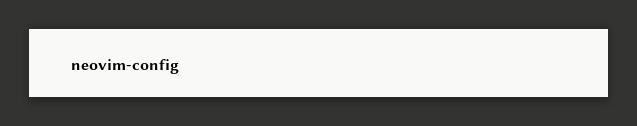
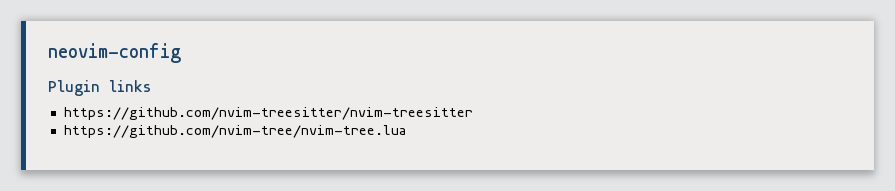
+ Plugin links
+ https://github.com/nvim-treesitter/nvim-treesitter
+ https://github.com/nvim-tree/nvim-tree.lua

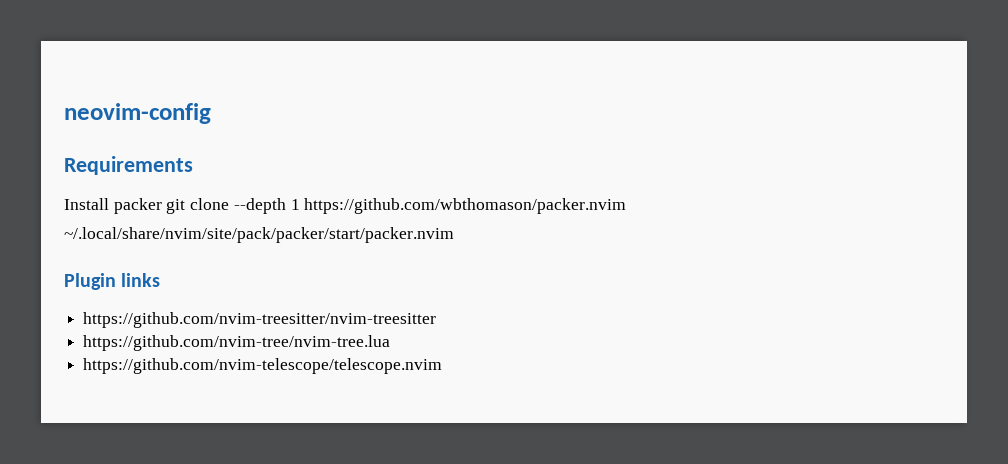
+ Requirements
+ Install packer git clone --depth 1 https://github.com/wbthomason/packer.nvim
+ ~/.local/share/nvim/site/pack/packer/start/packer.nvim
+ https://github.com/nvim-telescope/telescope.nvim

